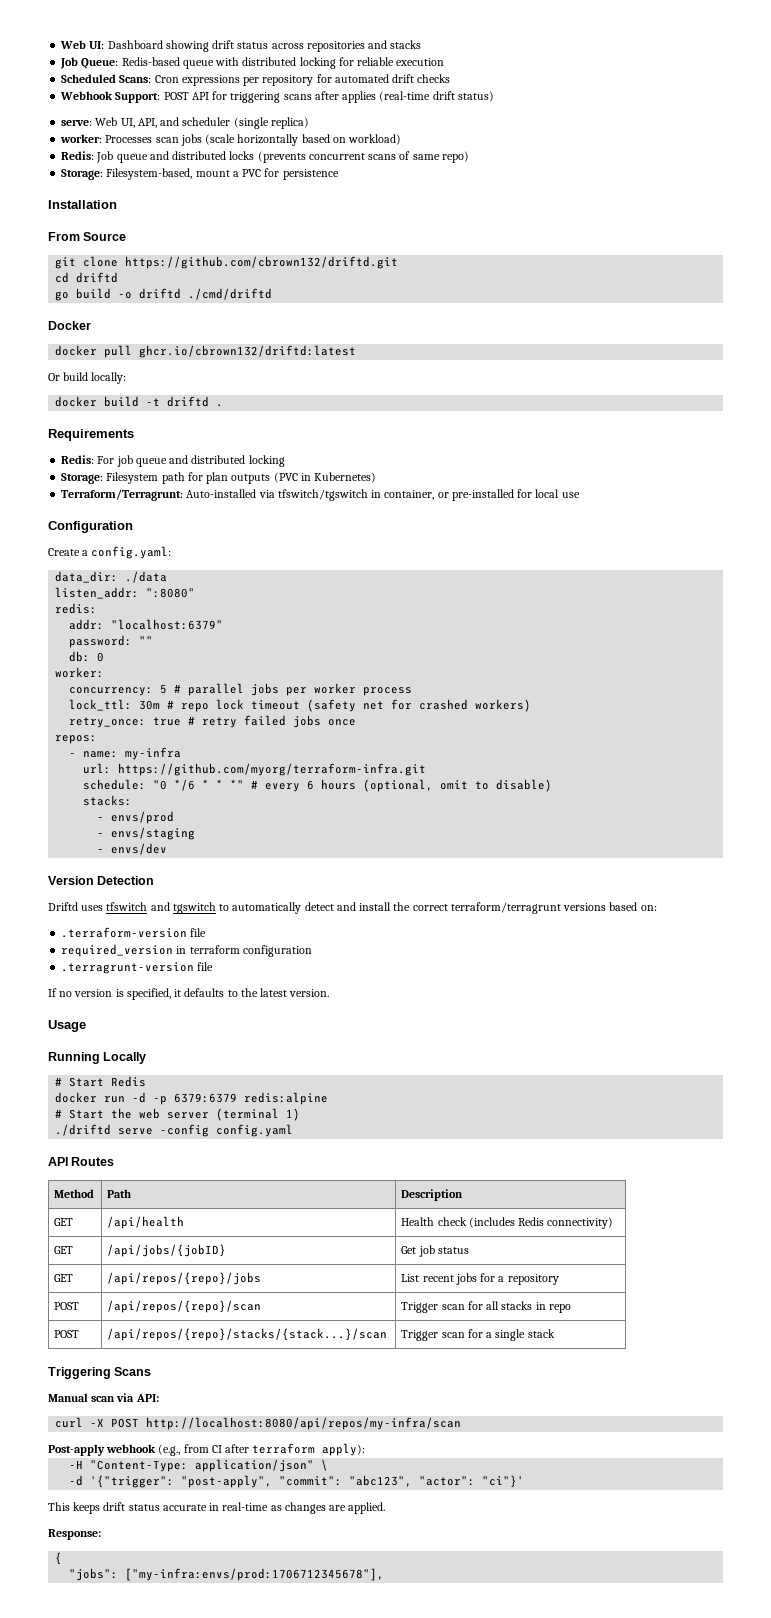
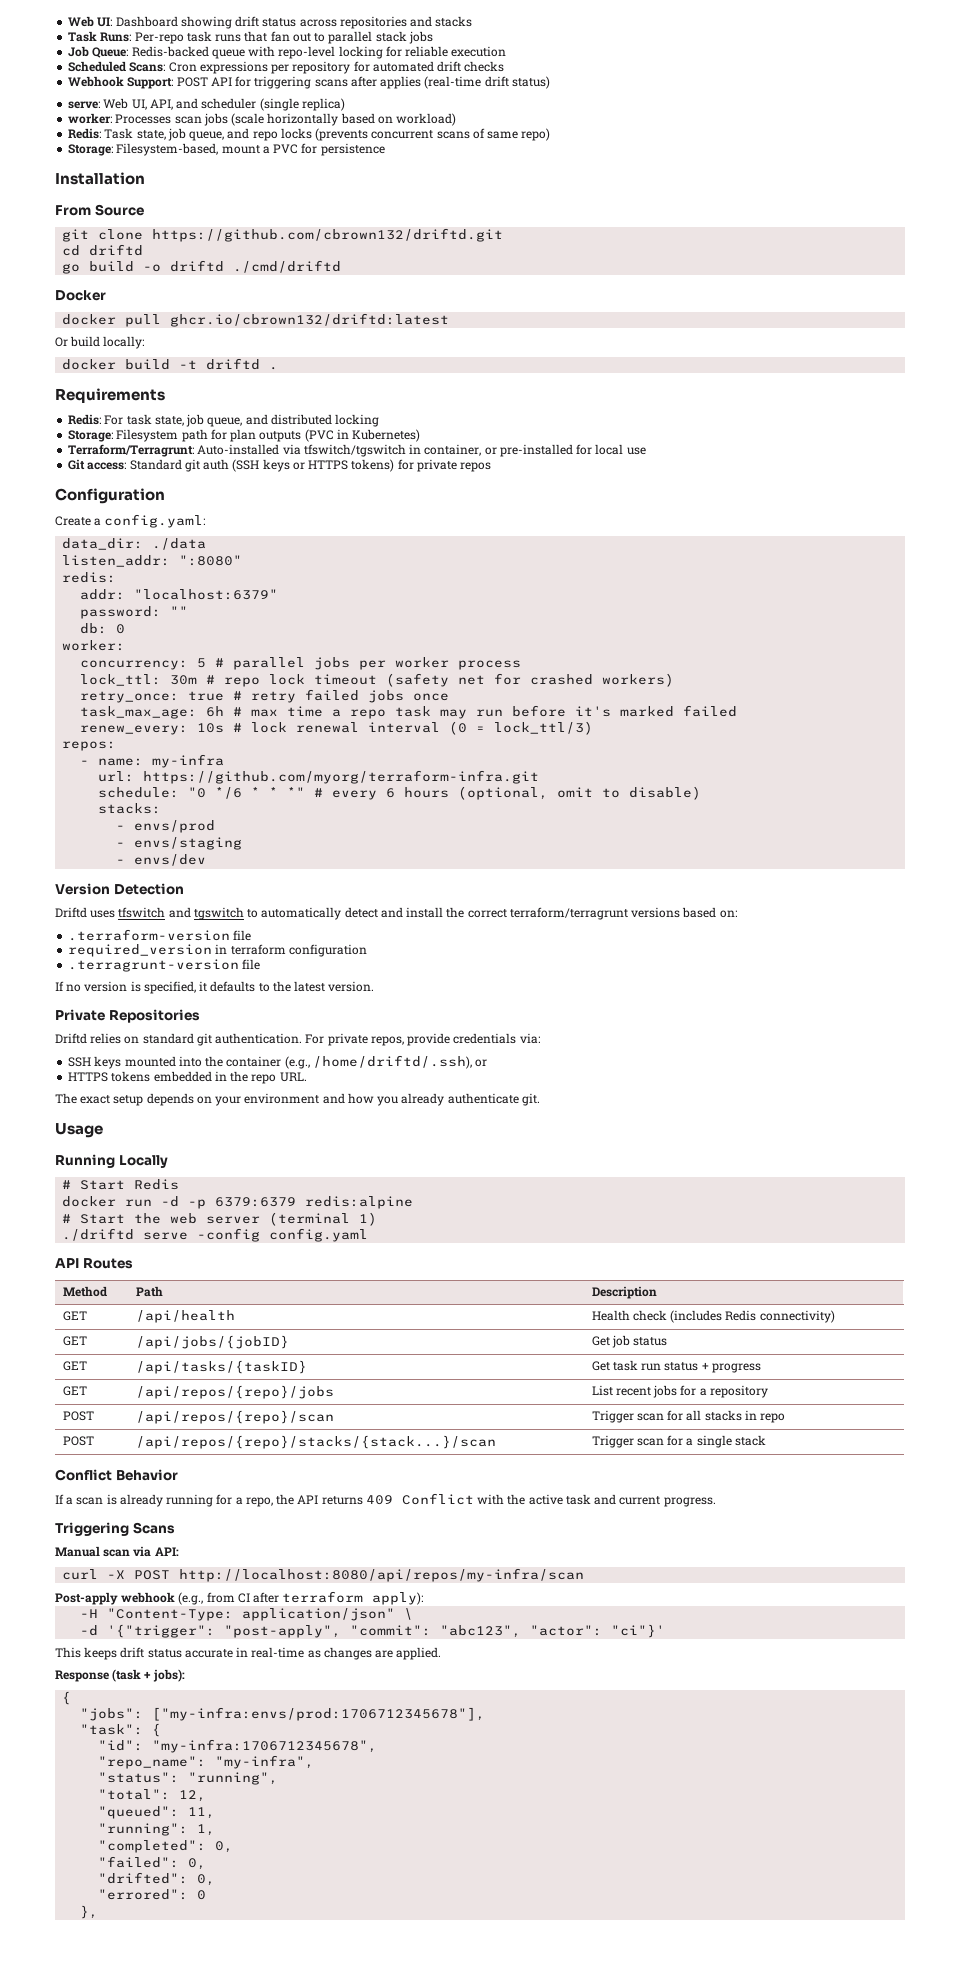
+ Task Runs: Per-repo task runs that fan out to parallel stack jobs
- Job Queue: Redis-based queue with distributed locking for reliable execution
+ Job Queue: Redis-backed queue with repo-level locking for reliable execution
- Redis: Job queue and distributed locks (prevents concurrent scans of same repo)
+ Redis: Task state, job queue, and repo locks (prevents concurrent scans of same repo)
- Redis: For job queue and distributed locking
+ Redis: For task state, job queue, and distributed locking
+ Git access: Standard git auth (SSH keys or HTTPS tokens) for private repos
+ task_max_age: 6h # max time a repo task may run before it's marked failed
+ renew_every: 10s # lock renewal interval (0 = lock_ttl/3)
+ Private Repositories
+ Driftd relies on standard git authentication. For private repos, provide credentials via:
+ SSH keys mounted into the container (e.g., /home/driftd/.ssh), or
+ HTTPS tokens embedded in the repo URL.
+ The exact setup depends on your environment and how you already authenticate git.
+ GET | /api/tasks/{taskID} | Get task run status + progress
+ Conflict Behavior
+ If a scan is already running for a repo, the API returns 409 Conflict with the active task and current progress.
- Response:
+ Response (task + jobs):
+ "task": {
+ "id": "my-infra:1706712345678",
+ "repo_name": "my-infra",
+ "status": "running",
+ "total": 12,
+ "queued": 11,
+ "running": 1,
+ "completed": 0,
+ "failed": 0,
+ "drifted": 0,
+ "errored": 0
+ },

